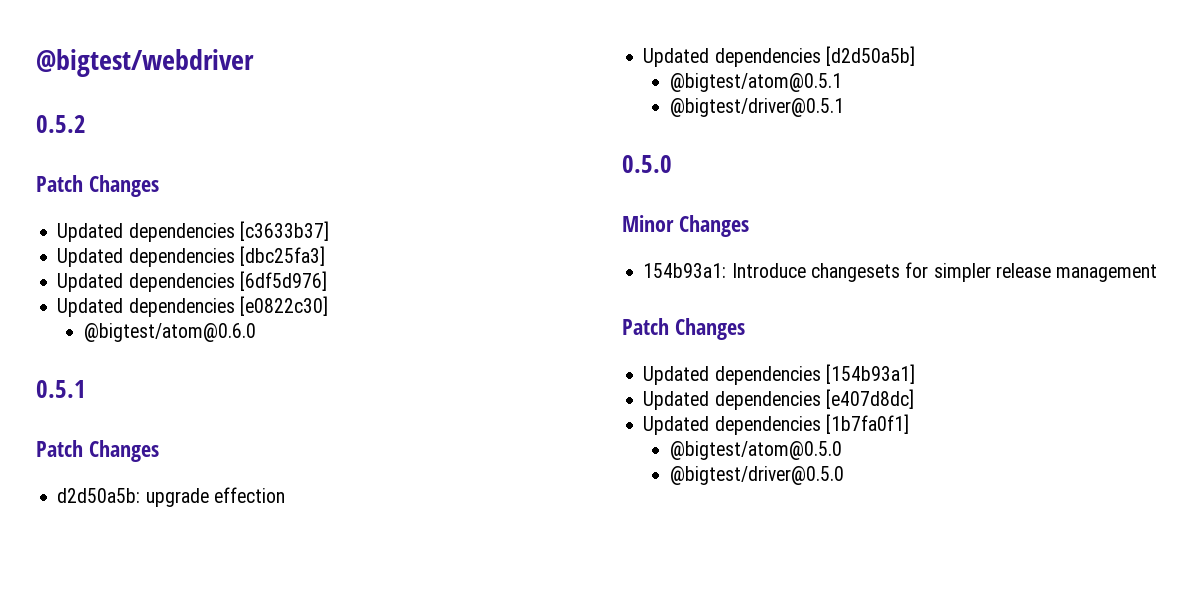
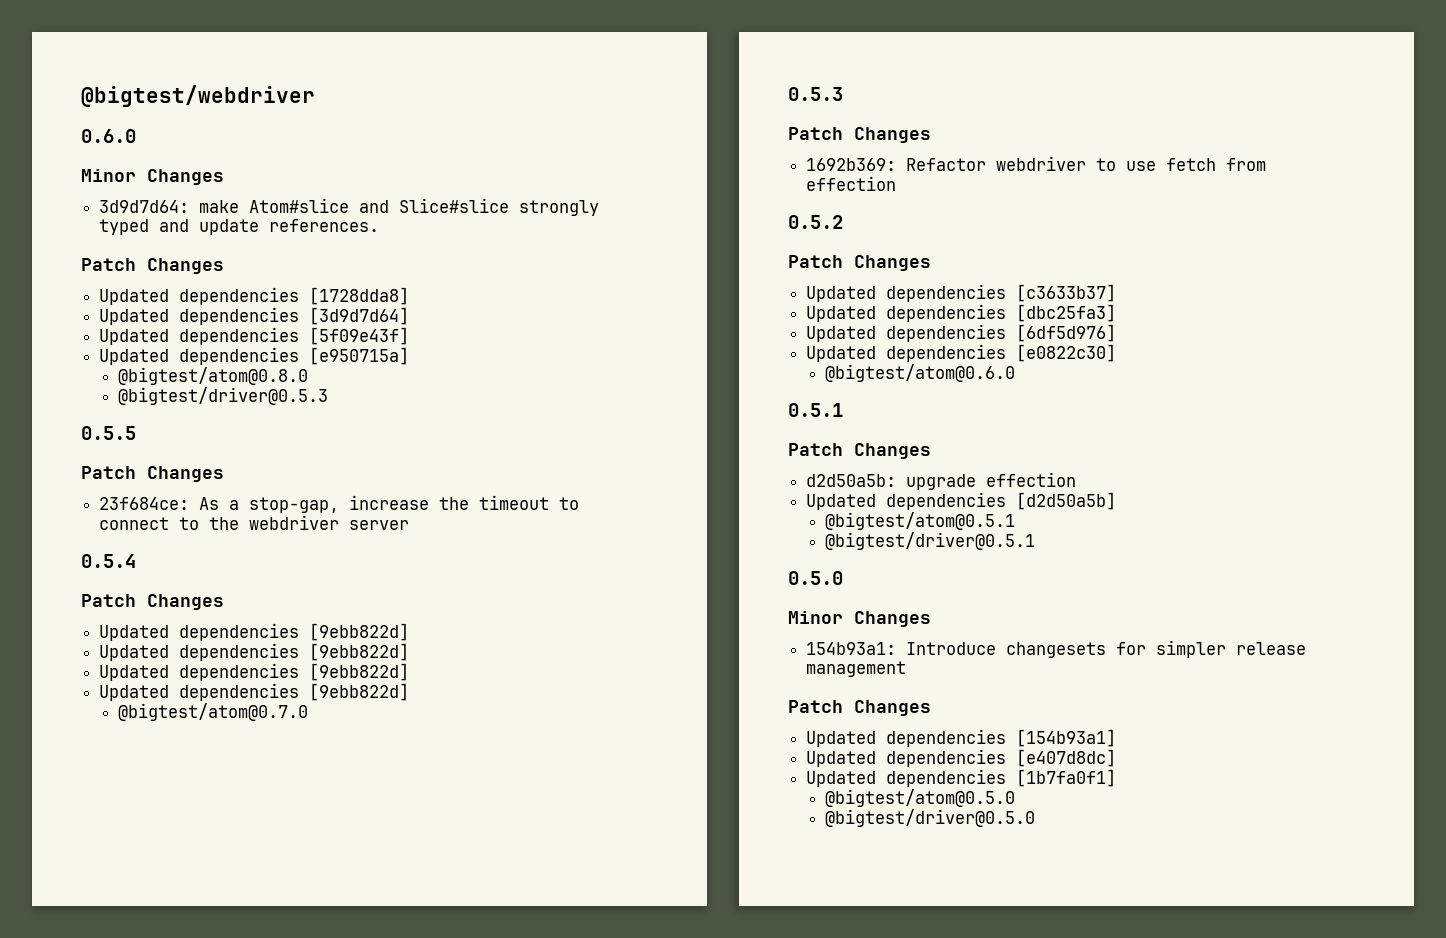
+ 0.6.0
+ Minor Changes
+ 3d9d7d64: make Atom#slice and Slice#slice strongly typed and update references.
+ Patch Changes
+ Updated dependencies [1728dda8]
+ Updated dependencies [3d9d7d64]
+ Updated dependencies [5f09e43f]
+ Updated dependencies [e950715a]
+ @bigtest/atom@0.8.0
+ @bigtest/driver@0.5.3
+ 0.5.5
+ Patch Changes
+ 23f684ce: As a stop-gap, increase the timeout to connect to the webdriver server
+ 0.5.4
+ Patch Changes
+ Updated dependencies [9ebb822d]
+ Updated dependencies [9ebb822d]
+ Updated dependencies [9ebb822d]
+ Updated dependencies [9ebb822d]
+ @bigtest/atom@0.7.0
+ 0.5.3
+ Patch Changes
+ 1692b369: Refactor webdriver to use fetch from effection

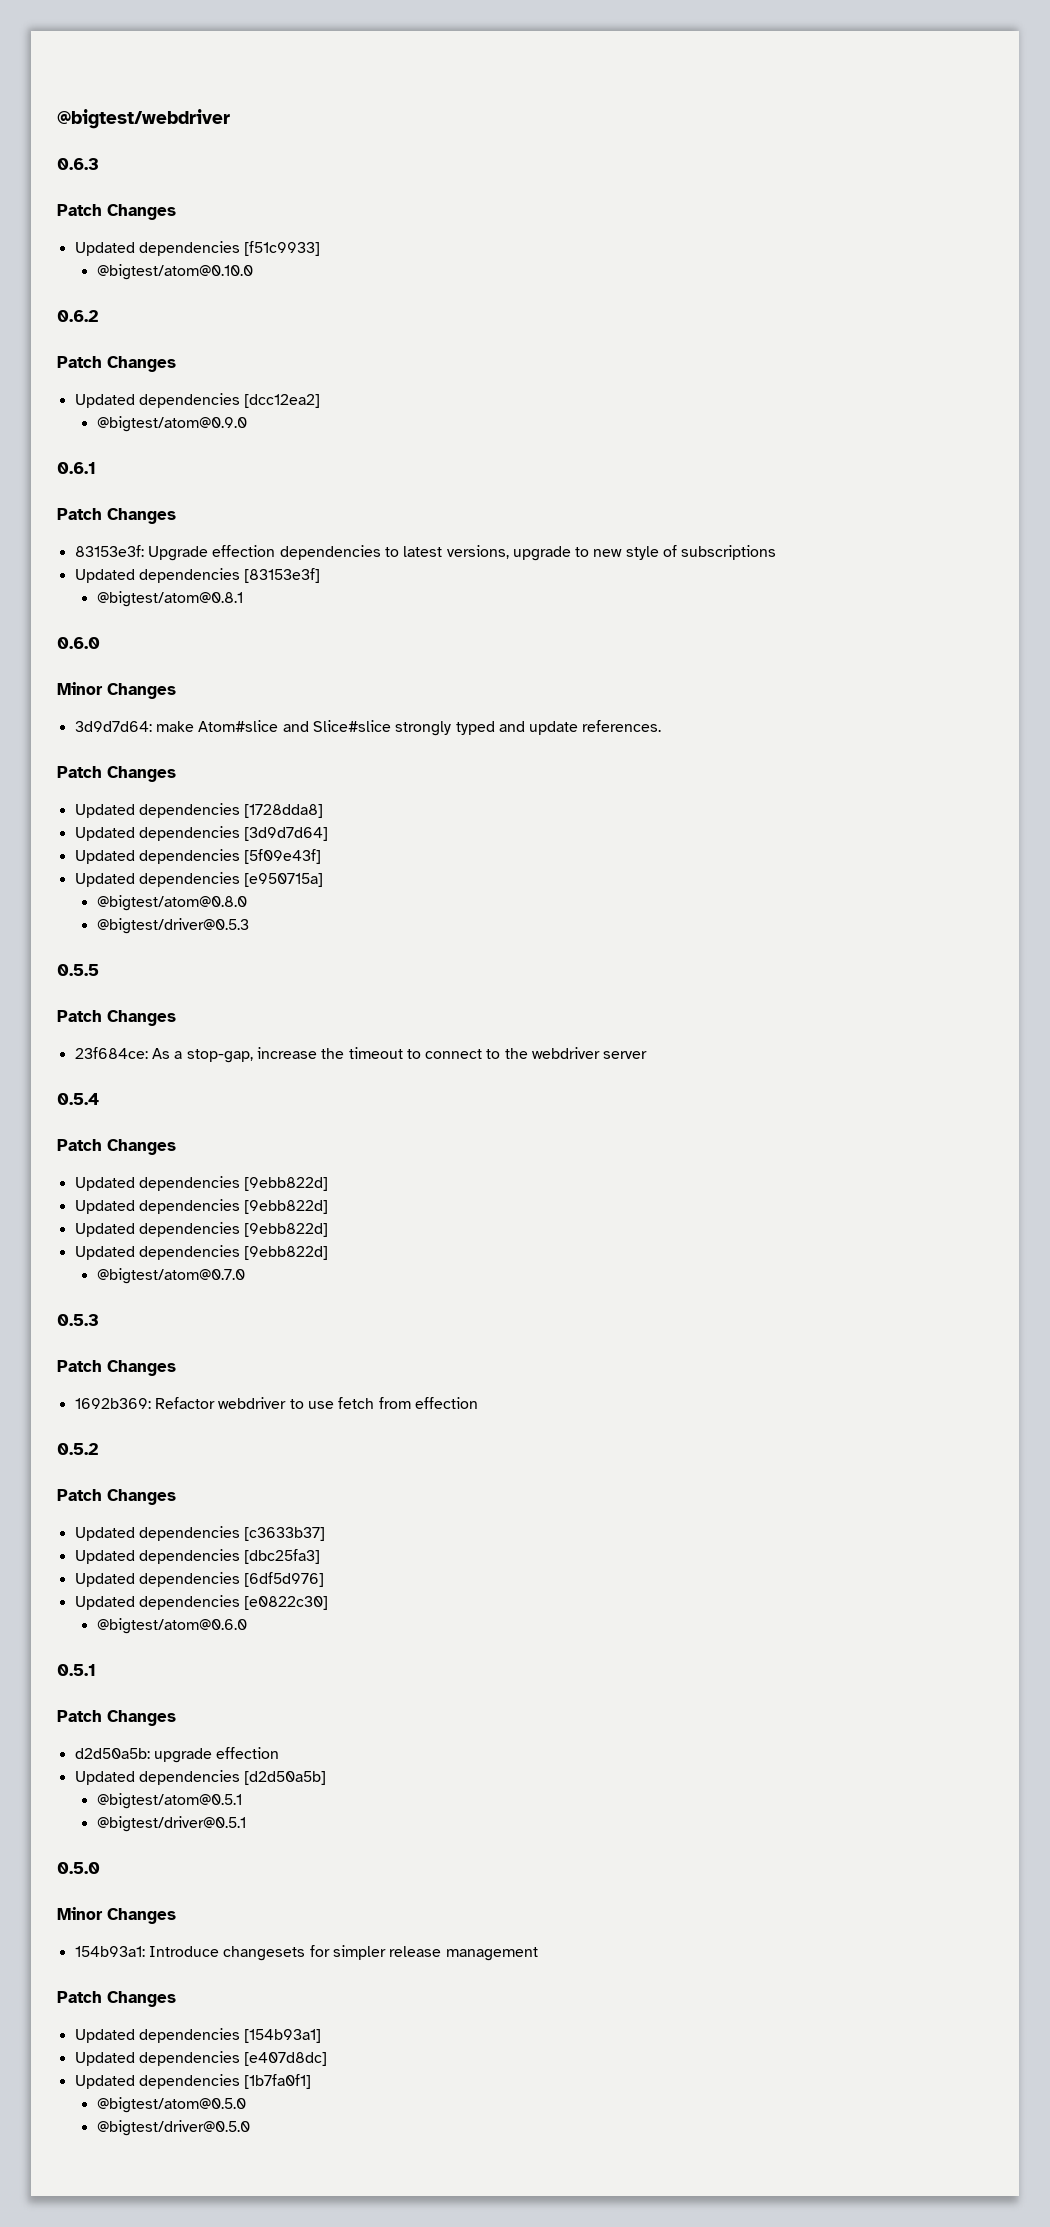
+ 0.6.3
+ Patch Changes
+ Updated dependencies [f51c9933]
+ @bigtest/atom@0.10.0
+ 0.6.2
+ Patch Changes
+ Updated dependencies [dcc12ea2]
+ @bigtest/atom@0.9.0
+ 0.6.1
+ Patch Changes
+ 83153e3f: Upgrade effection dependencies to latest versions, upgrade to new style of subscriptions
+ Updated dependencies [83153e3f]
+ @bigtest/atom@0.8.1

